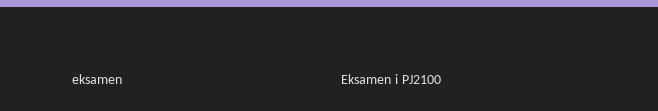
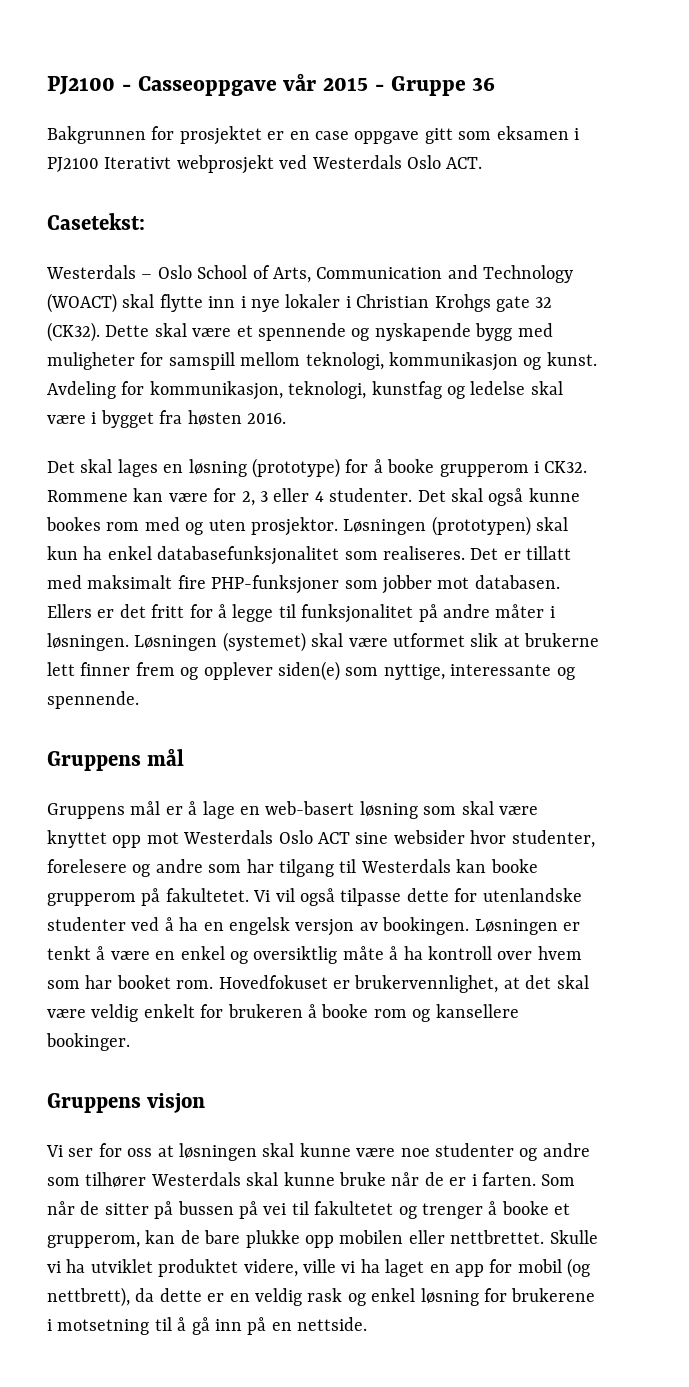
- eksamen
- Eksamen i PJ2100
+ PJ2100 - Casseoppgave vår 2015 - Gruppe 36
+ Bakgrunnen for prosjektet er en case oppgave gitt som eksamen i PJ2100 Iterativt webprosjekt ved Westerdals Oslo ACT.
+ Casetekst:
+ Westerdals – Oslo School of Arts, Communication and Technology (WOACT) skal flytte inn i nye lokaler i Christian Krohgs gate 32 (CK32). Dette skal være et spennende og nyskapende bygg med muligheter for samspill mellom teknologi, kommunikasjon og kunst. Avdeling for kommunikasjon, teknologi, kunstfag og ledelse skal være i bygget fra høsten 2016.
+ Det skal lages en løsning (prototype) for å booke grupperom i CK32. Rommene kan være for 2, 3 eller 4 studenter. Det skal også kunne bookes rom med og uten prosjektor. Løsningen (prototypen) skal kun ha enkel databasefunksjonalitet som realiseres. Det er tillatt med maksimalt fire PHP-funksjoner som jobber mot databasen. Ellers er det fritt for å legge til funksjonalitet på andre måter i løsningen. Løsningen (systemet) skal være utformet slik at brukerne lett finner frem og opplever siden(e) som nyttige, interessante og spennende.
+ Gruppens mål
+ Gruppens mål er å lage en web-basert løsning som skal være knyttet opp mot Westerdals Oslo ACT sine websider hvor studenter, forelesere og andre som har tilgang til Westerdals kan booke grupperom på fakultetet. Vi vil også tilpasse dette for utenlandske studenter ved å ha en engelsk versjon av bookingen. Løsningen er tenkt å være en enkel og oversiktlig måte å ha kontroll over hvem som har booket rom. Hovedfokuset er brukervennlighet, at det skal være veldig enkelt for brukeren å booke rom og kansellere bookinger.
+ Gruppens visjon
+ Vi ser for oss at løsningen skal kunne være noe studenter og andre som tilhører Westerdals skal kunne bruke når de er i farten. Som når de sitter på bussen på vei til fakultetet og trenger å booke et grupperom, kan de bare plukke opp mobilen eller nettbrettet. Skulle vi ha utviklet produktet videre, ville vi ha laget en app for mobil (og nettbrett), da dette er en veldig rask og enkel løsning for brukerene i motsetning til å gå inn på en nettside.

